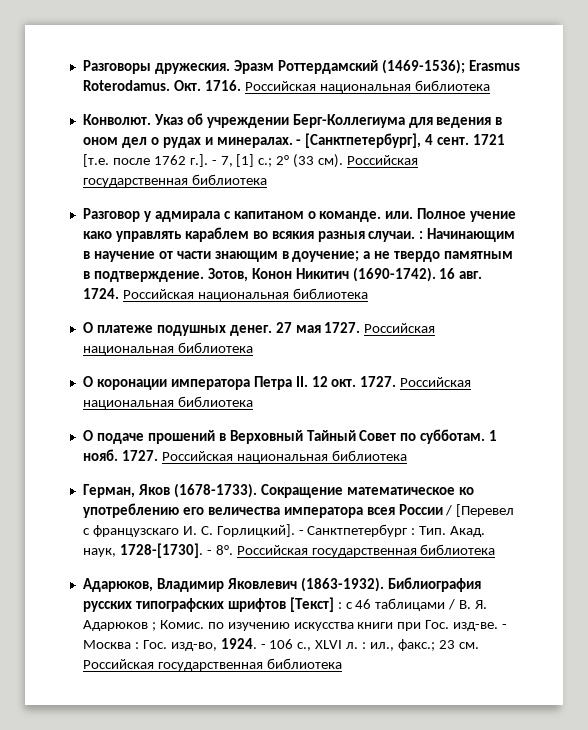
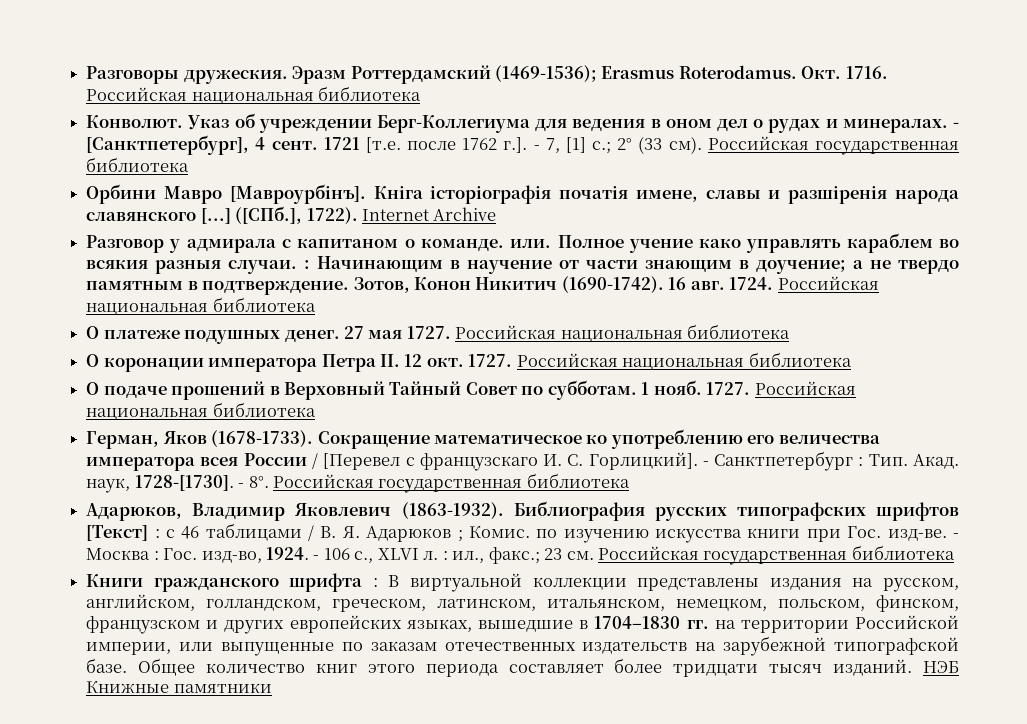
+ Орбини Мавро [Мавроурбiнъ]. Кнiга iсторiографiя початiя имене, славы и разшiренiя народа славянского [...] ([СПб.], 1722). Internet Archive
+ Книги гражданского шрифта : В виртуальной коллекции представлены издания на русском, английском, голландском, греческом, латинском, итальянском, немецком, польском, финском, французском и других европейских языках, вышедшие в 1704–1830 гг. на территории Российской империи, или выпущенные по заказам отечественных издательств на зарубежной типографской базе. Общее количество книг этого периода составляет более тридцати тысяч изданий. НЭБ Книжные памятники

